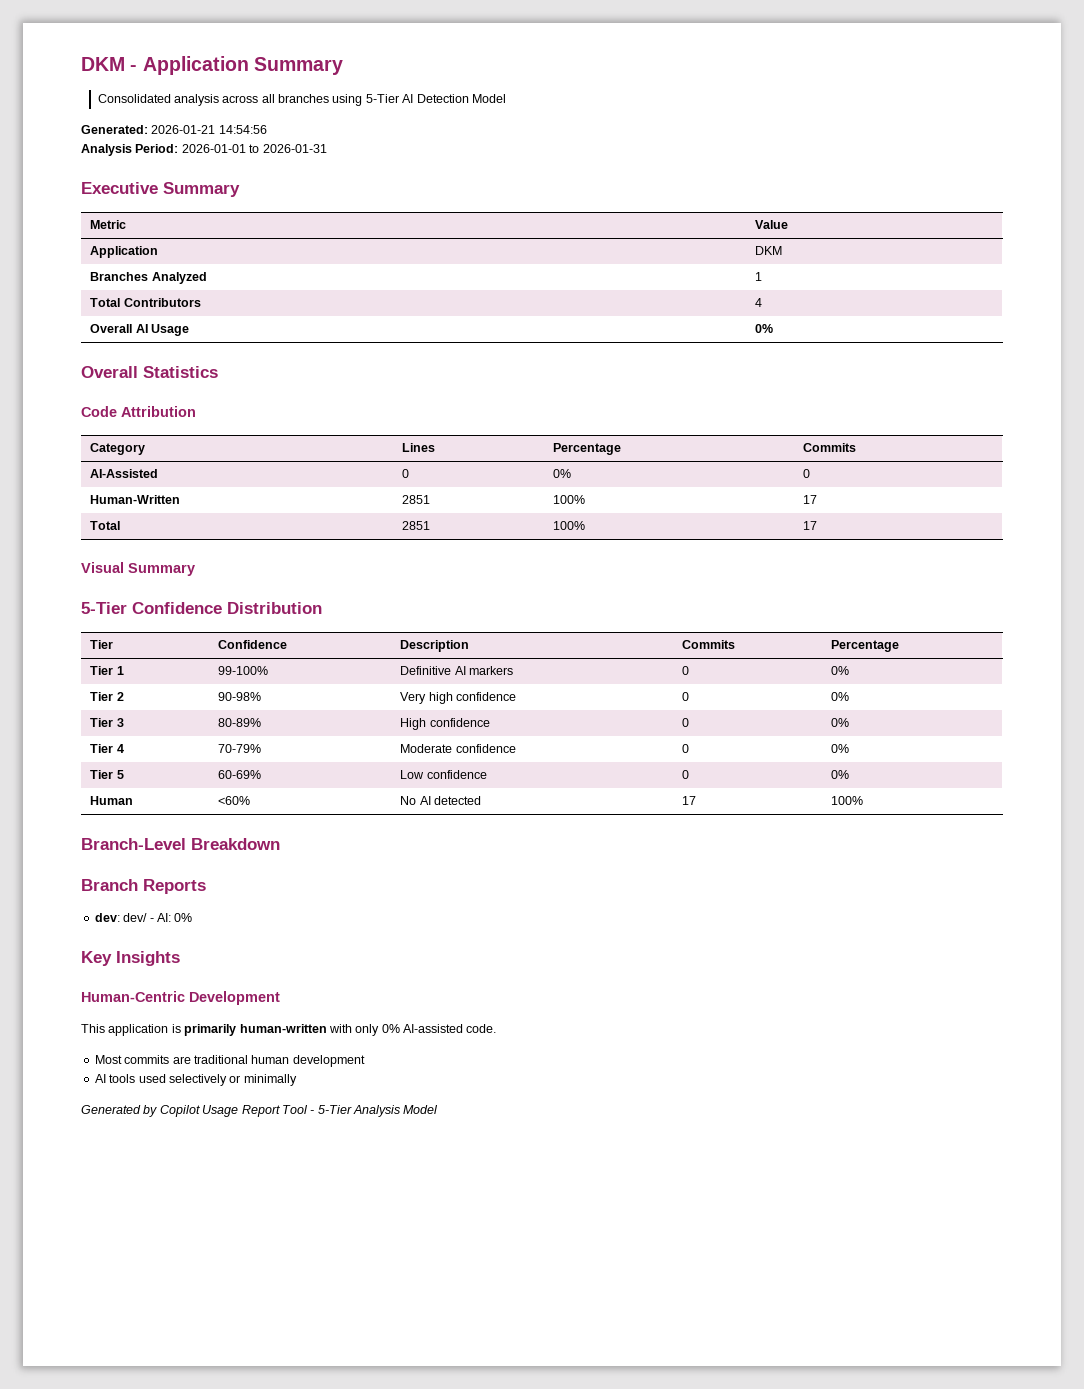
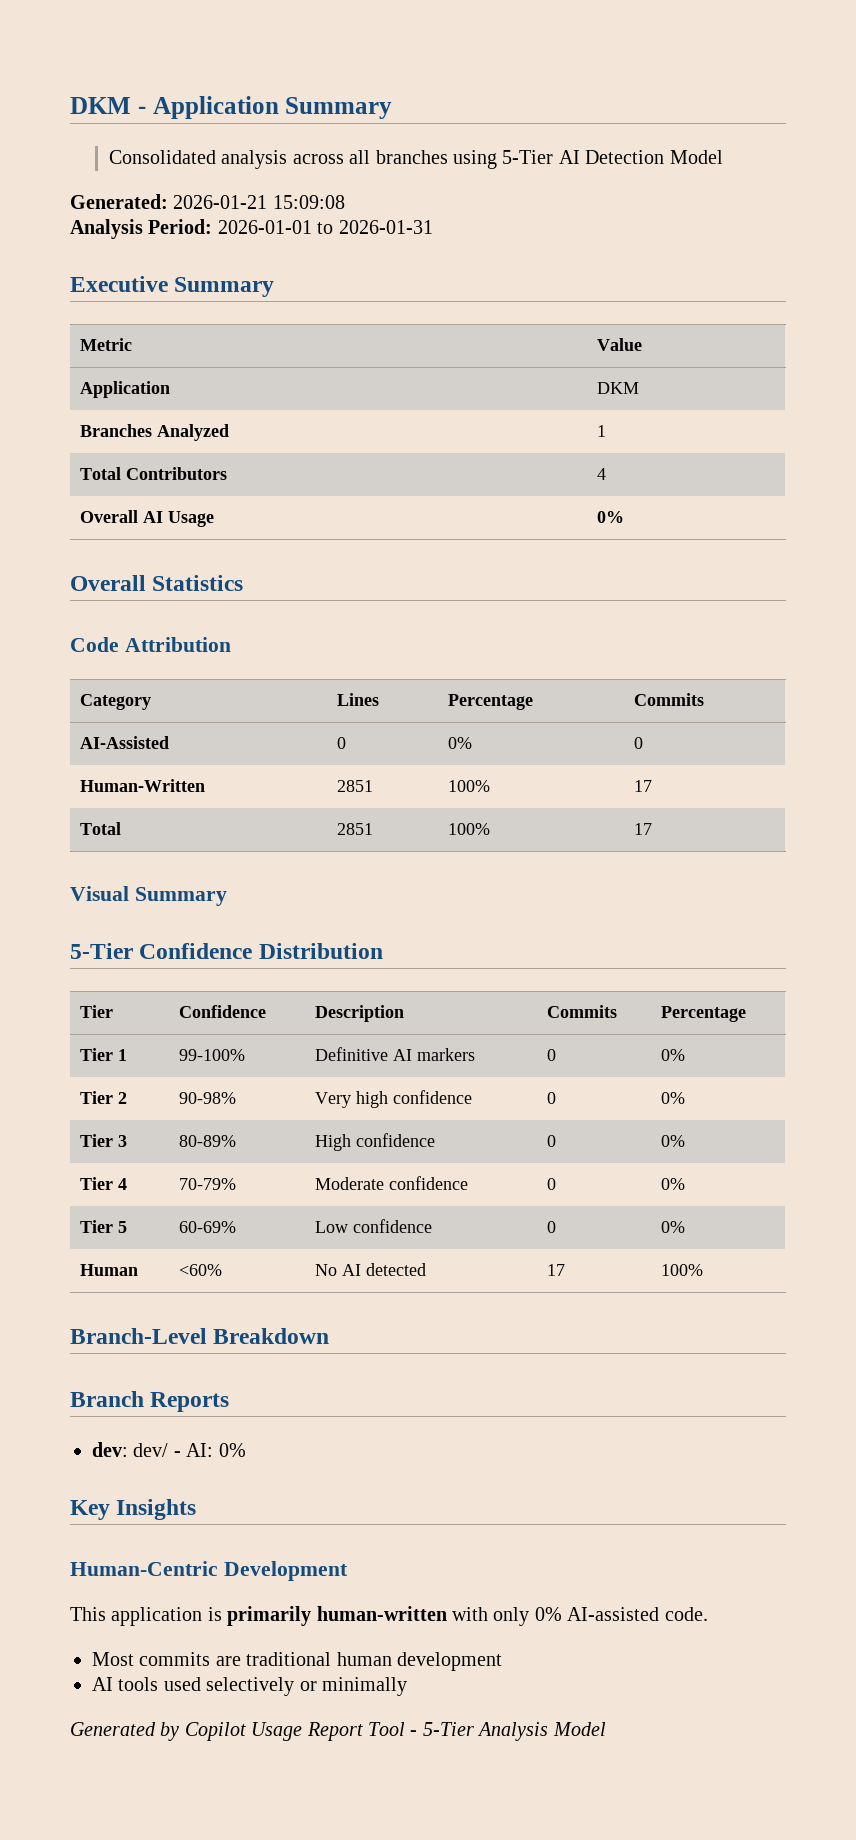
- Generated: 2026-01-21 14:54:56
+ Generated: 2026-01-21 15:09:08

